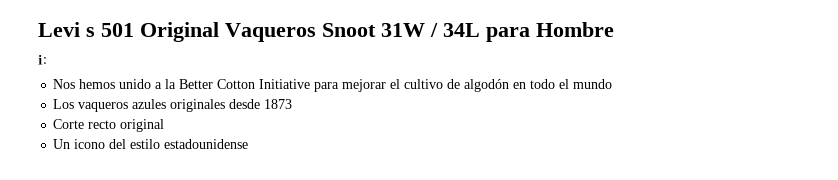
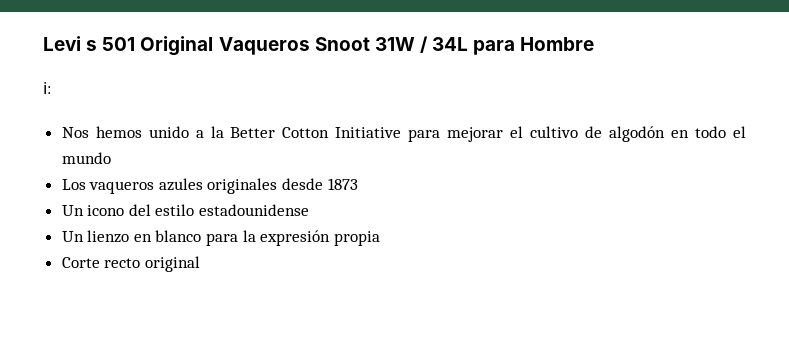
- Corte recto original
+ Un lienzo en blanco para la expresión propia
+ Corte recto original

